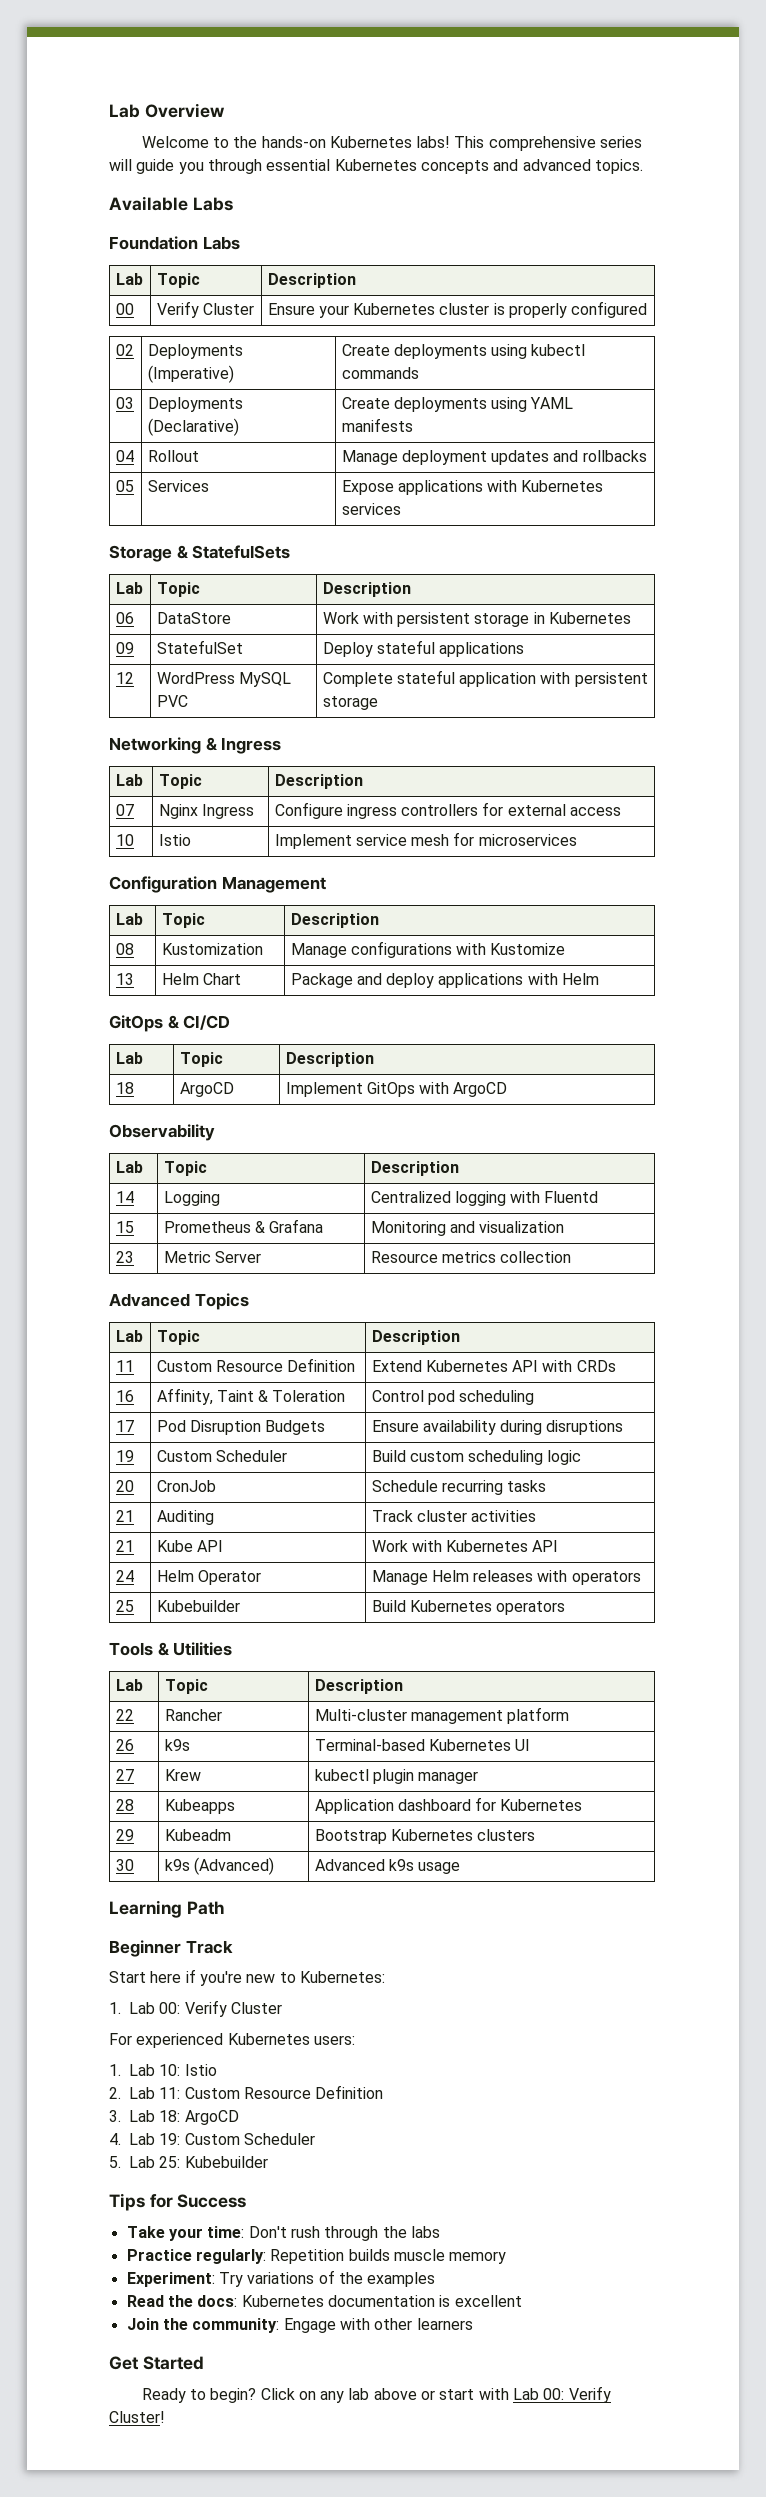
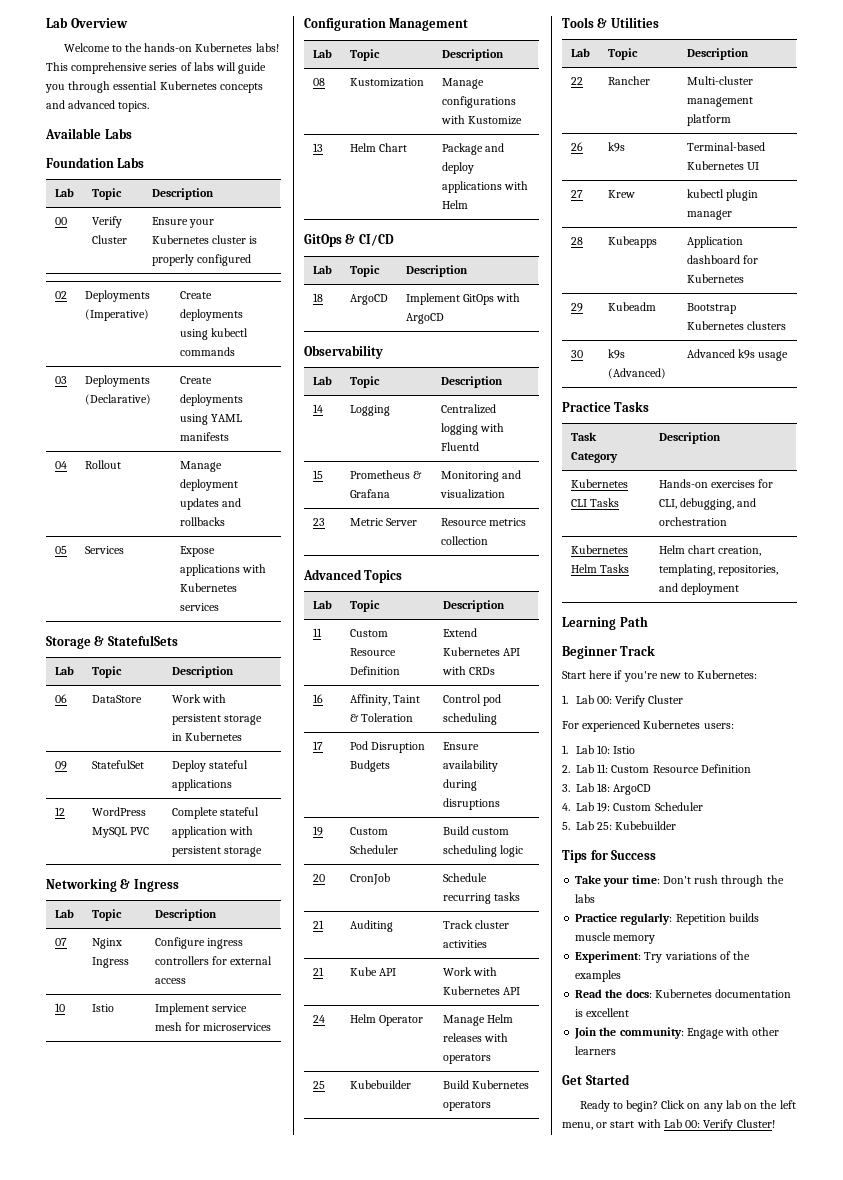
- This comprehensive series will guide you through essential Kubernetes concepts and advanced topics.
+ This comprehensive series of labs will guide you through essential Kubernetes concepts and advanced topics.
+ Practice Tasks
+ Task Category | Description
+ Kubernetes CLI Tasks | Hands-on exercises for CLI, debugging, and orchestration
+ Kubernetes Helm Tasks | Helm chart creation, templating, repositories, and deployment
- Click on any lab above or start with Lab 00: Verify Cluster!
+ Click on any lab on the left menu, or start with Lab 00: Verify Cluster!

